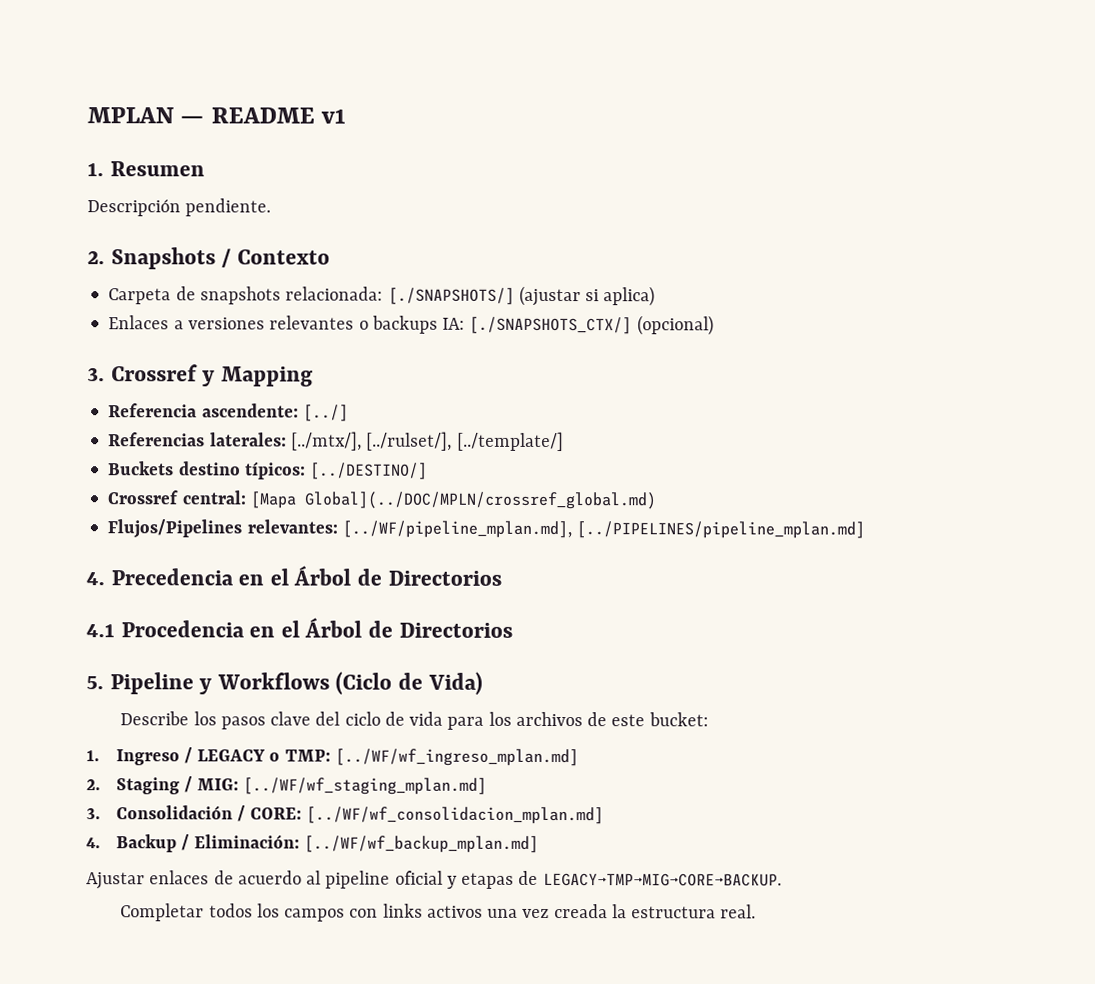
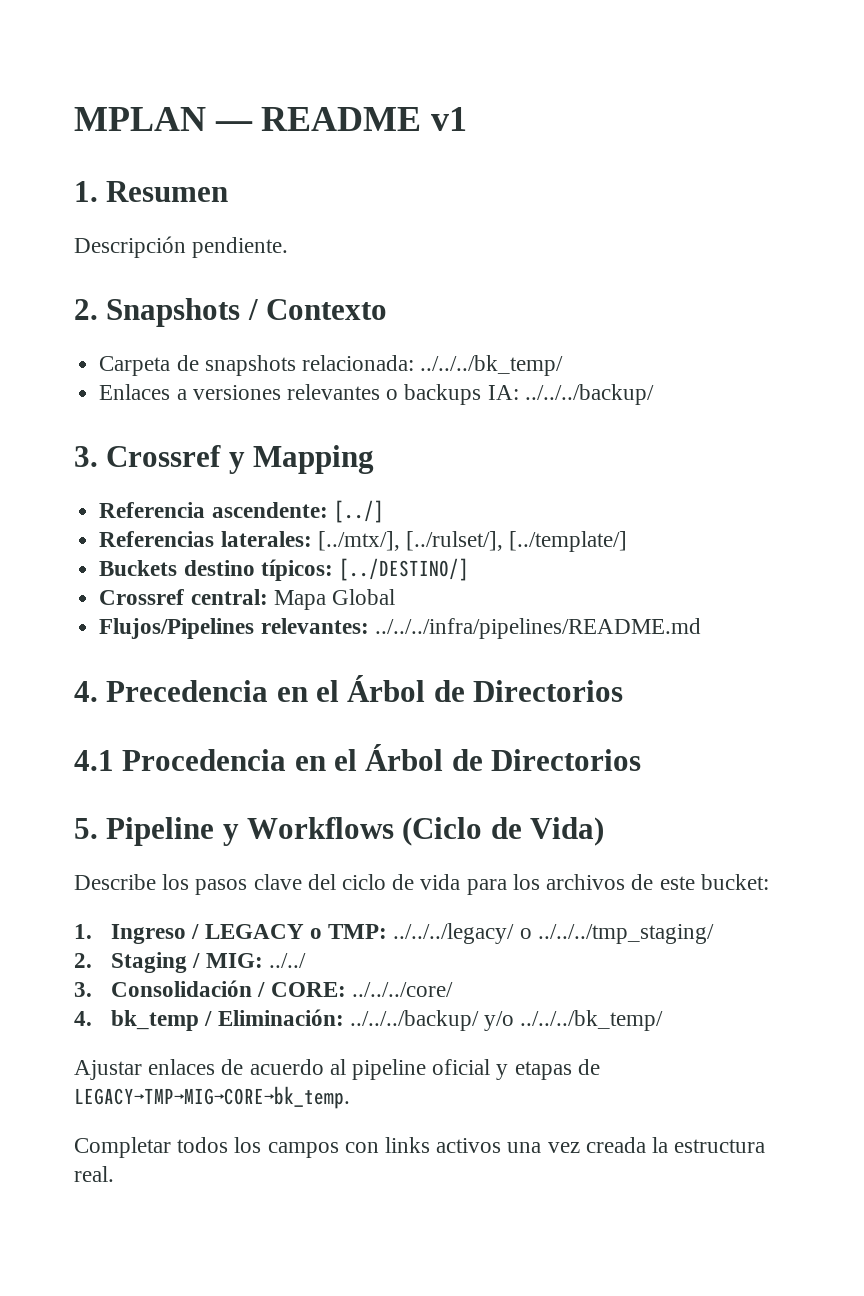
- Carpeta de snapshots relacionada: [./SNAPSHOTS/] (ajustar si aplica)
+ Carpeta de snapshots relacionada: ../../../bk_temp/
- Enlaces a versiones relevantes o backups IA: [./SNAPSHOTS_CTX/] (opcional)
+ Enlaces a versiones relevantes o backups IA: ../../../backup/
- Crossref central: [Mapa Global](../DOC/MPLN/crossref_global.md)
+ Crossref central: Mapa Global
- Flujos/Pipelines relevantes: [../WF/pipeline_mplan.md], [../PIPELINES/pipeline_mplan.md]
+ Flujos/Pipelines relevantes: ../../../infra/pipelines/README.md
- 1. Ingreso / LEGACY o TMP: [../WF/wf_ingreso_mplan.md]
+ 1. Ingreso / LEGACY o TMP: ../../../legacy/ o ../../../tmp_staging/
- 2. Staging / MIG: [../WF/wf_staging_mplan.md]
+ 2. Staging / MIG: ../../
- 3. Consolidación / CORE: [../WF/wf_consolidacion_mplan.md]
- 4. Backup / Eliminación: [../WF/wf_backup_mplan.md]
+ 3. Consolidación / CORE: ../../../core/
+ 4. bk_temp / Eliminación: ../../../backup/ y/o ../../../bk_temp/
- Ajustar enlaces de acuerdo al pipeline oficial y etapas de LEGACY→TMP→MIG→CORE→BACKUP.
+ Ajustar enlaces de acuerdo al pipeline oficial y etapas de LEGACY→TMP→MIG→CORE→bk_temp.

